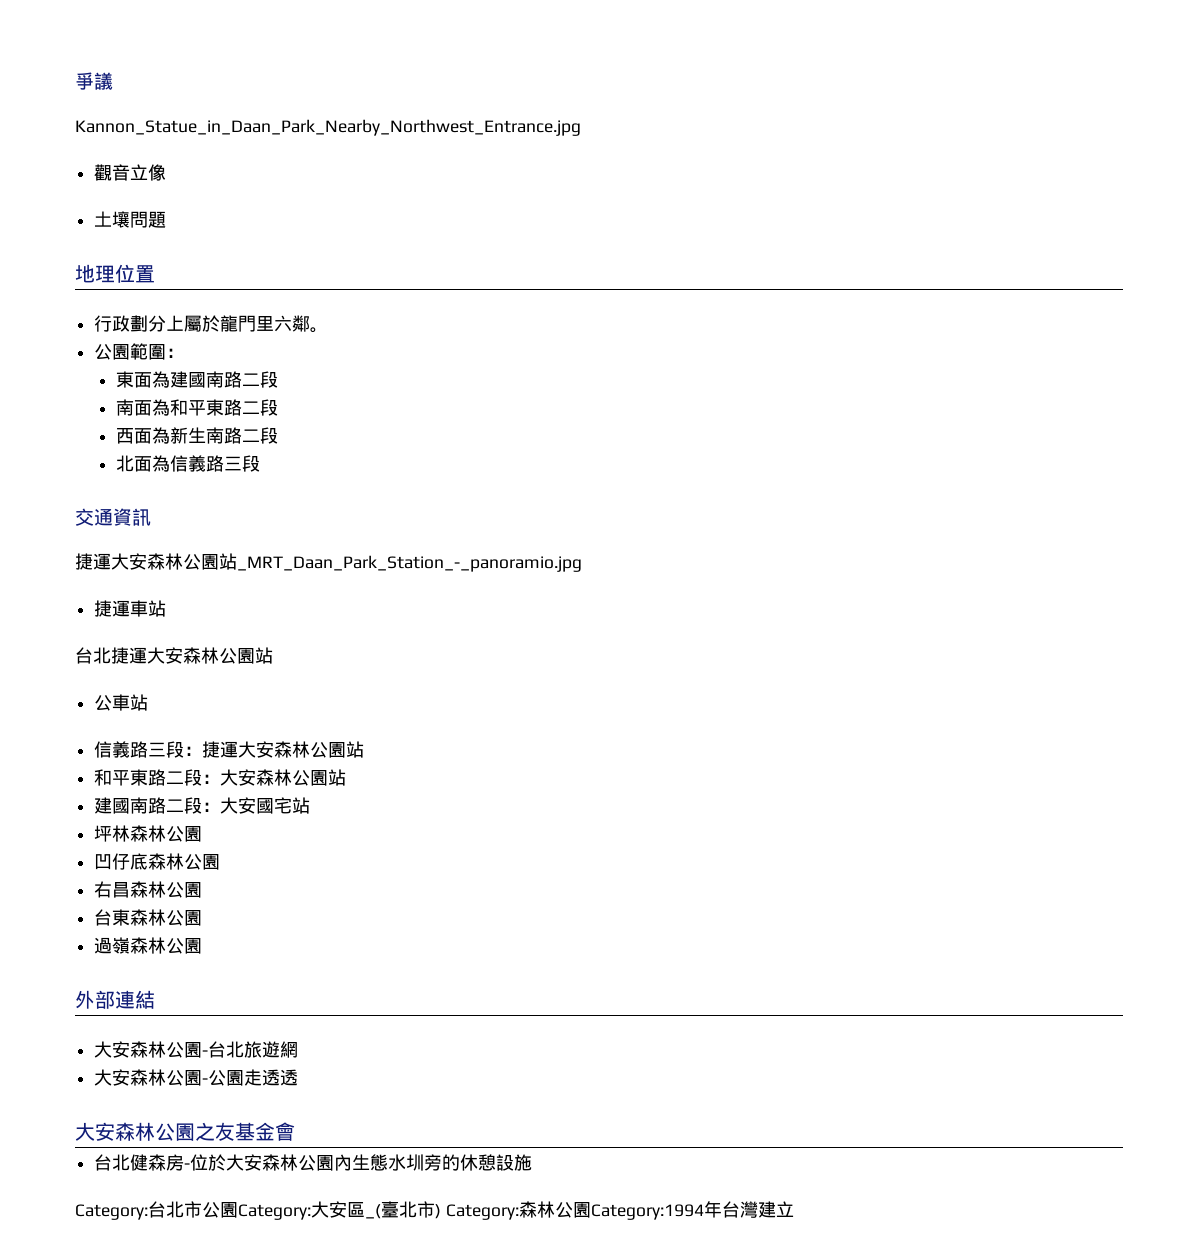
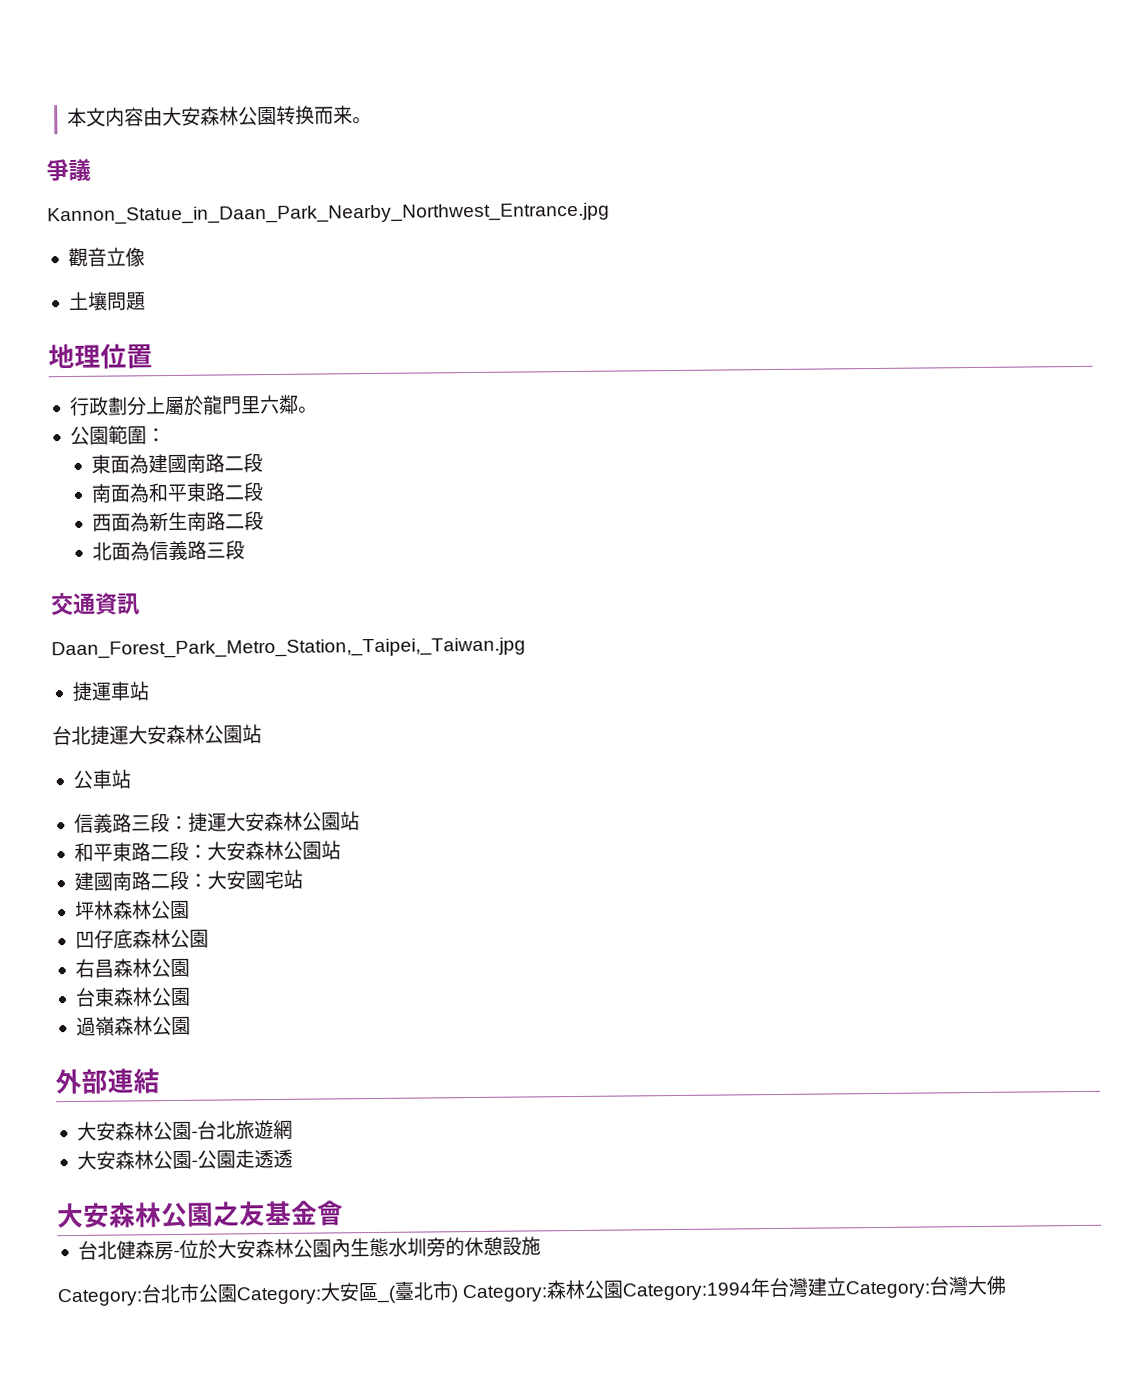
+ 本文内容由大安森林公園转换而来。
- 捷運大安森林公園站_MRT_Daan_Park_Station_-_panoramio.jpg
+ Daan_Forest_Park_Metro_Station,_Taipei,_Taiwan.jpg
- Category:台北市公園Category:大安區_(臺北市) Category:森林公園Category:1994年台灣建立
+ Category:台北市公園Category:大安區_(臺北市) Category:森林公園Category:1994年台灣建立Category:台灣大佛

